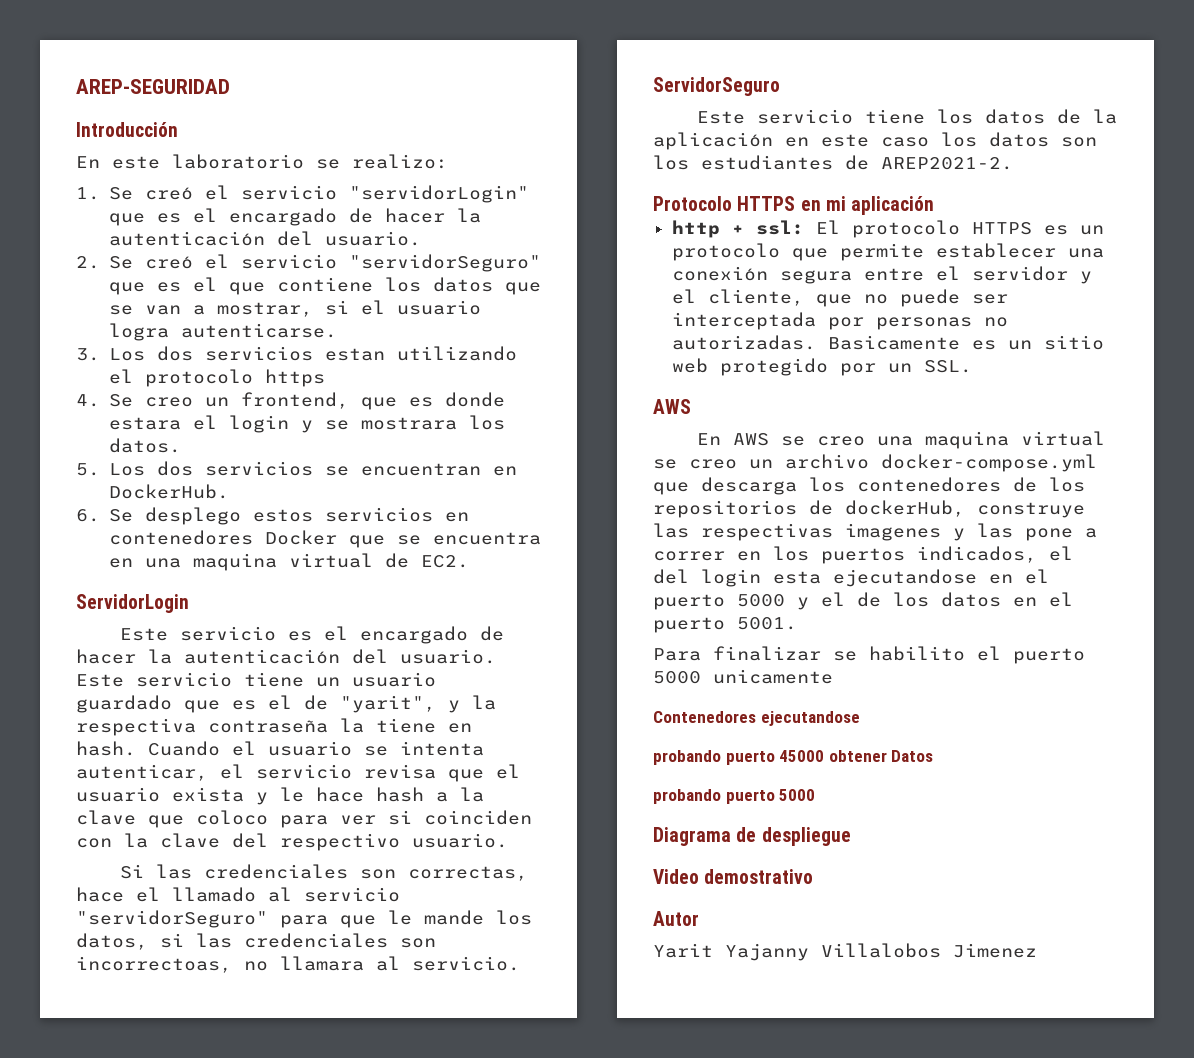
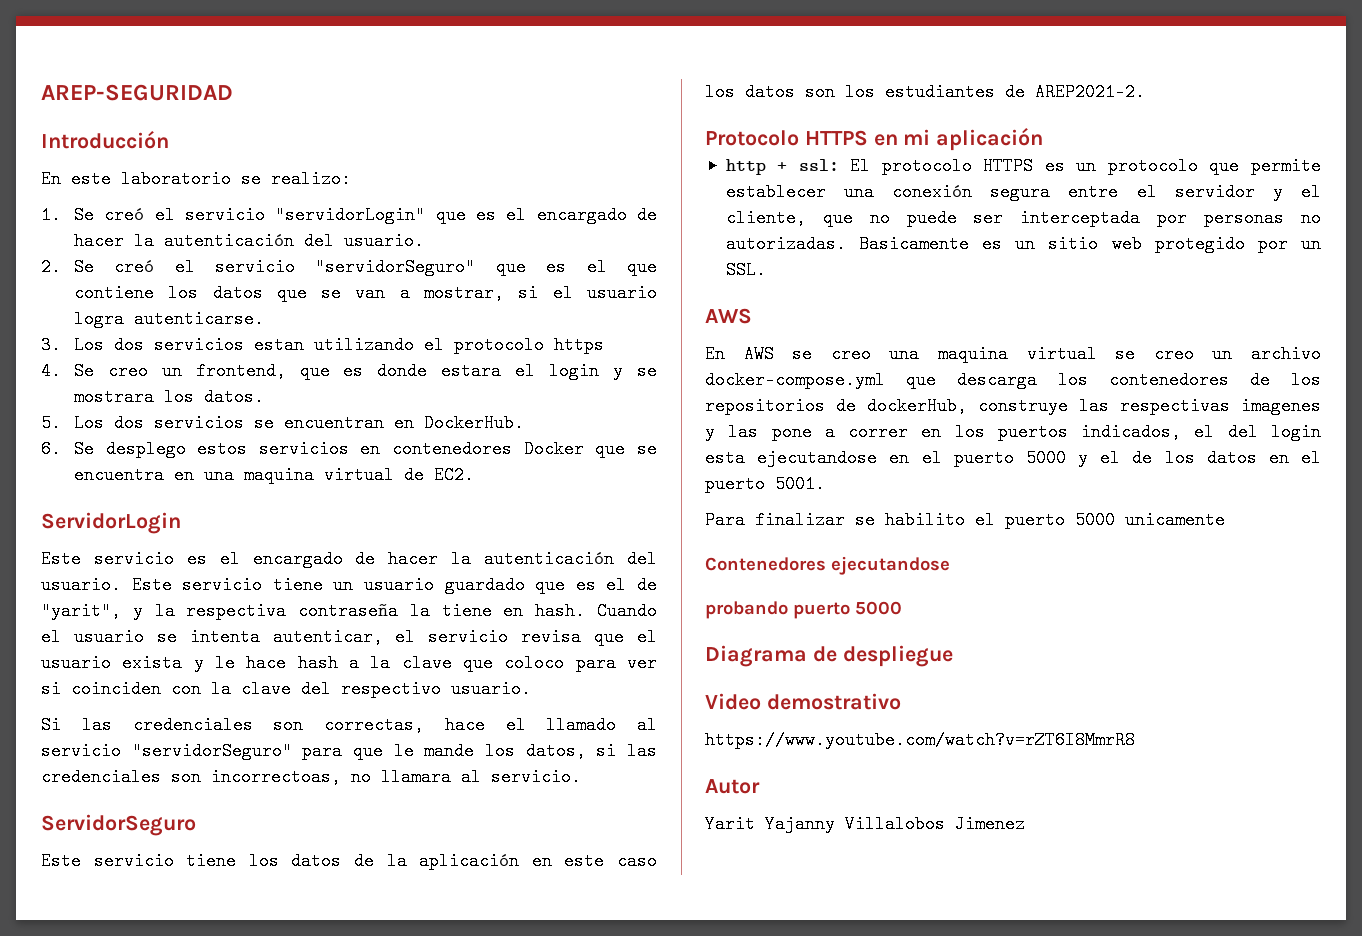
- probando puerto 45000 obtener Datos
+ https://www.youtube.com/watch?v=rZT6I8MmrR8

